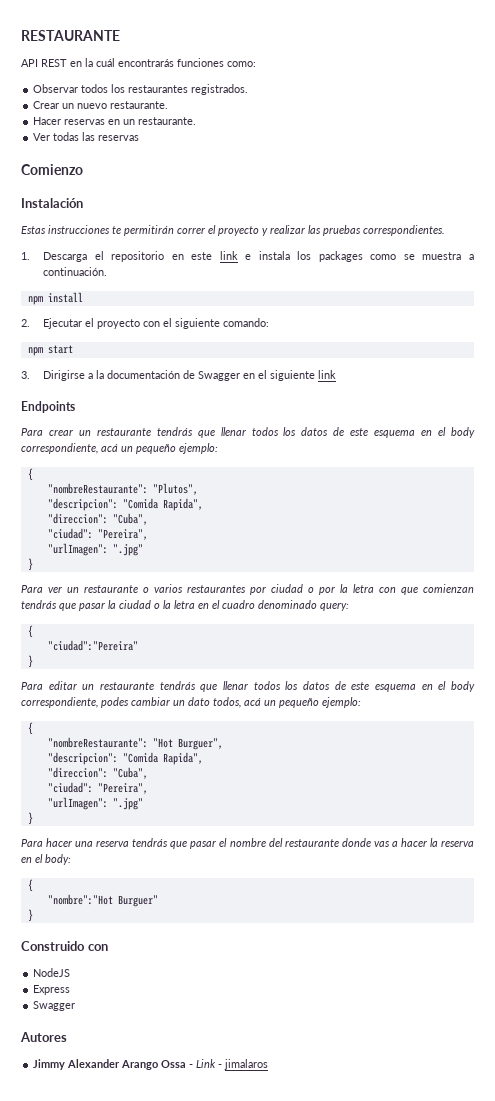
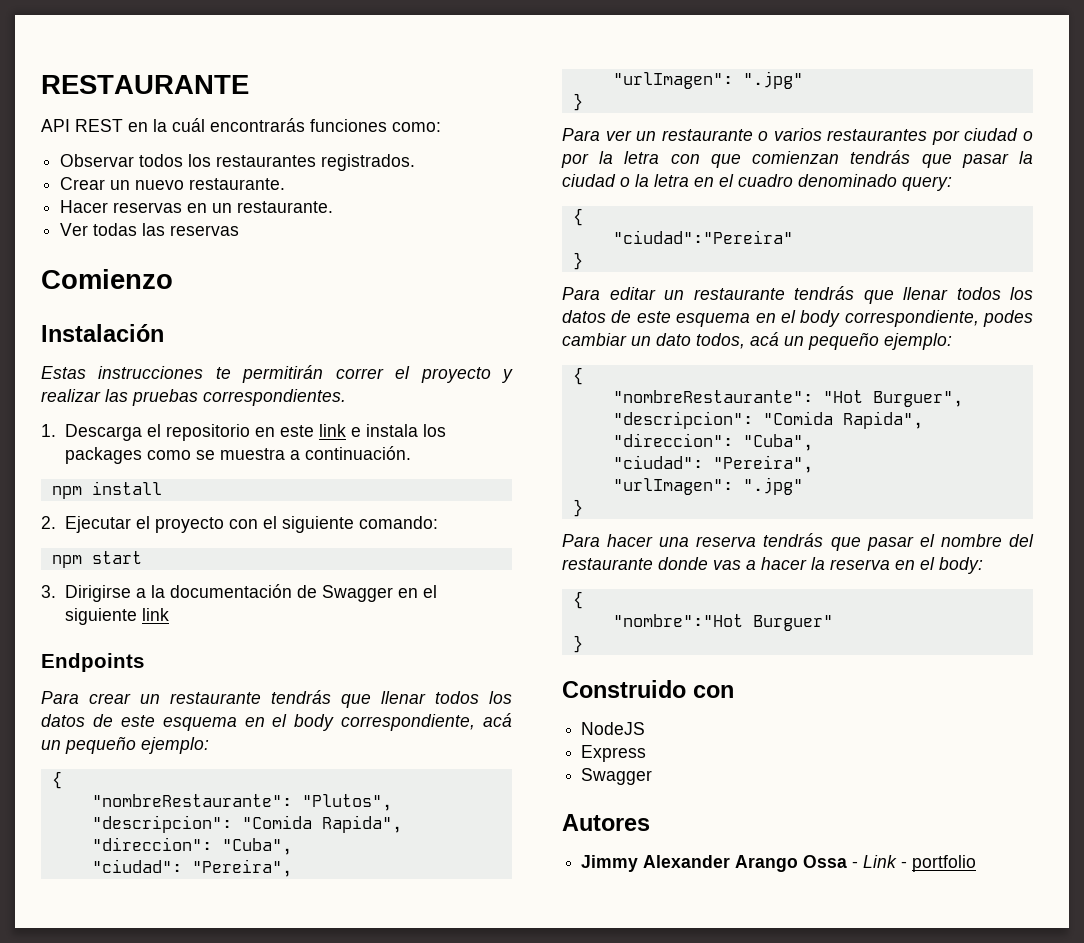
- Jimmy Alexander Arango Ossa - Link - jimalaros
+ Jimmy Alexander Arango Ossa - Link - portfolio

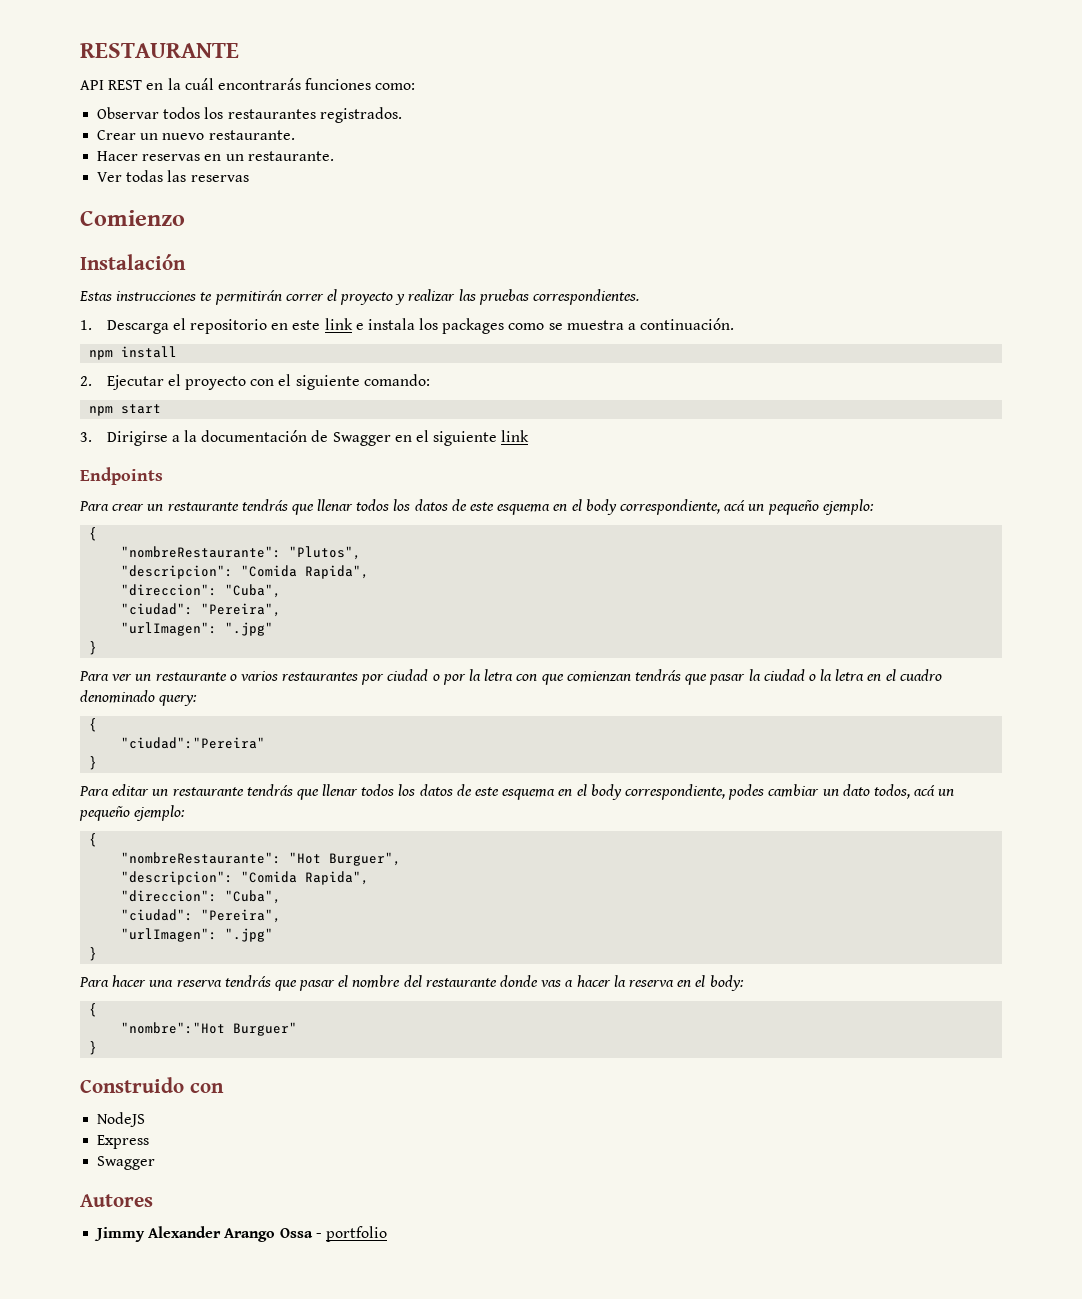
- Jimmy Alexander Arango Ossa - Link - portfolio
+ Jimmy Alexander Arango Ossa - portfolio

